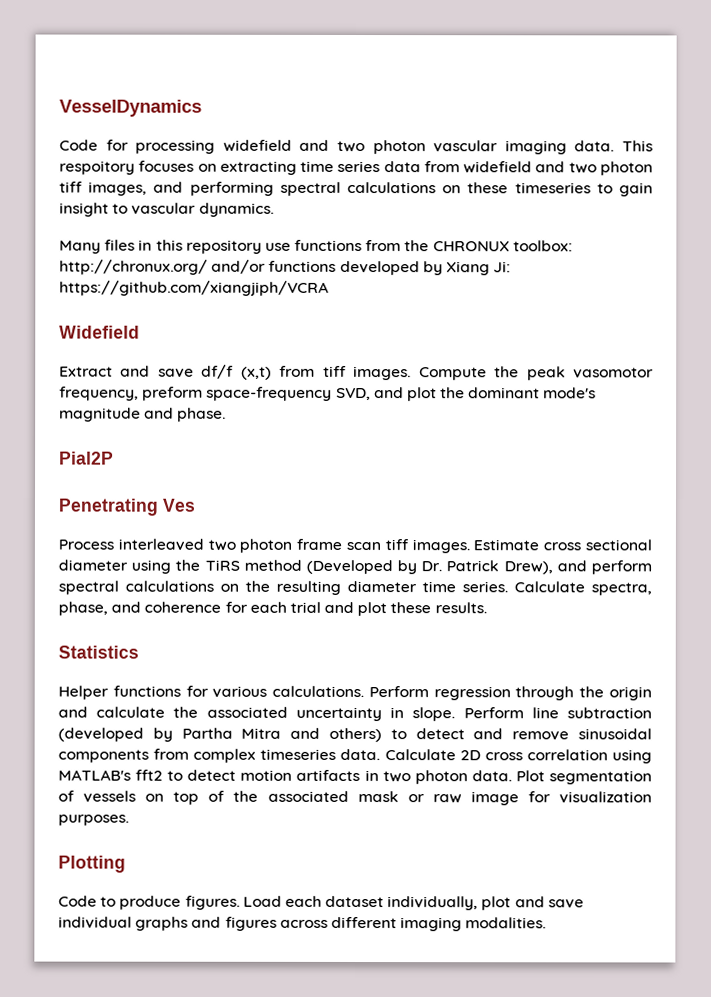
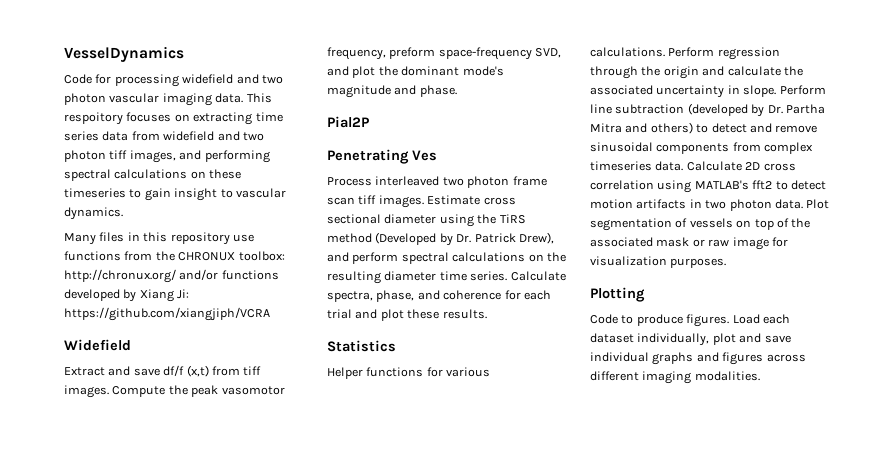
- Perform line subtraction (developed by Partha Mitra and others) to detect and remove sinusoidal components from complex timeseries data.
+ Perform line subtraction (developed by Dr. Partha Mitra and others) to detect and remove sinusoidal components from complex timeseries data.

